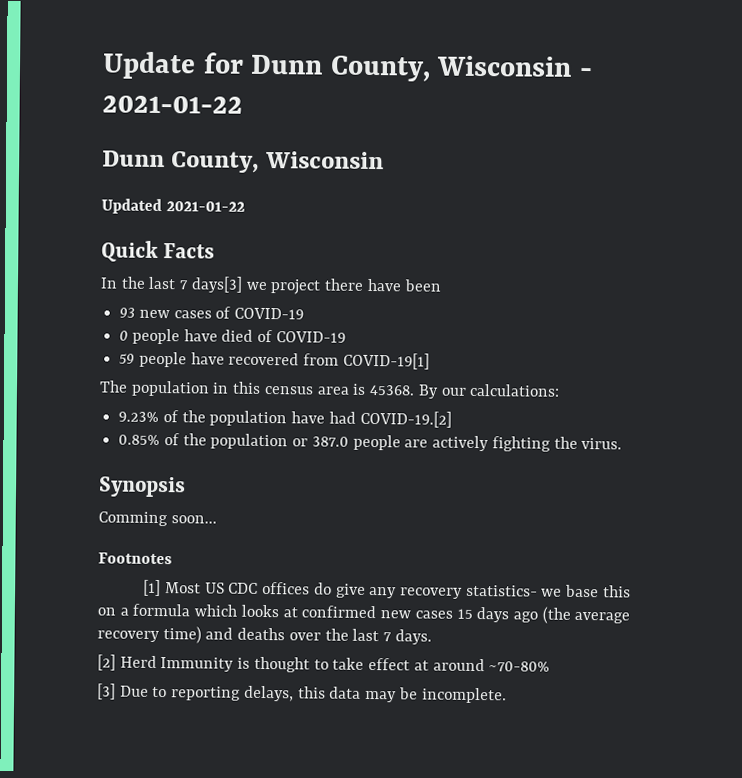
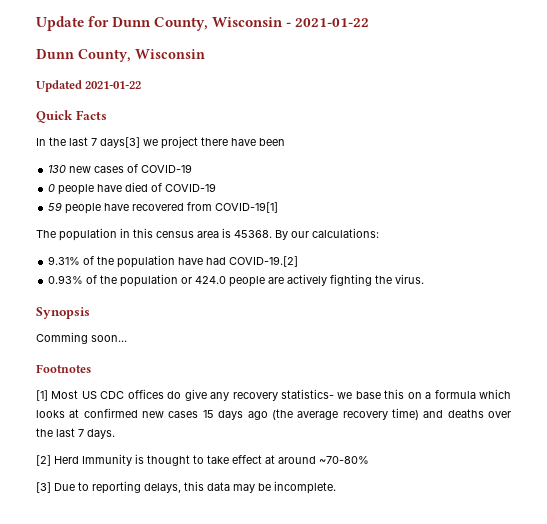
- 93 new cases of COVID-19
+ 130 new cases of COVID-19
- 9.23% of the population have had COVID-19.[2]
+ 9.31% of the population have had COVID-19.[2]
- 0.85% of the population or 387.0 people are actively fighting the virus.
+ 0.93% of the population or 424.0 people are actively fighting the virus.

